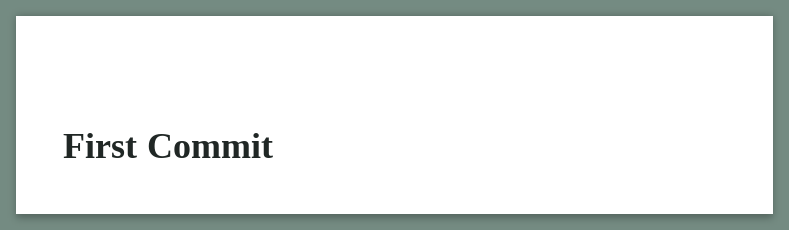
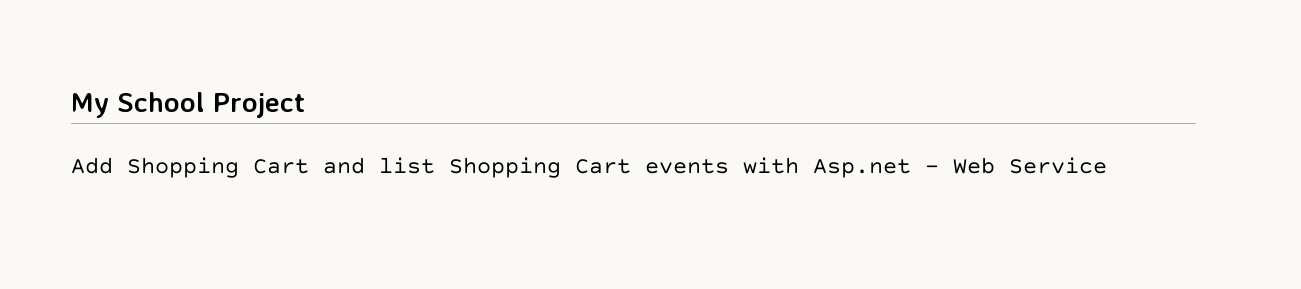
- First Commit
+ My School Project
+ Add Shopping Cart and list Shopping Cart events with Asp.net - Web Service

